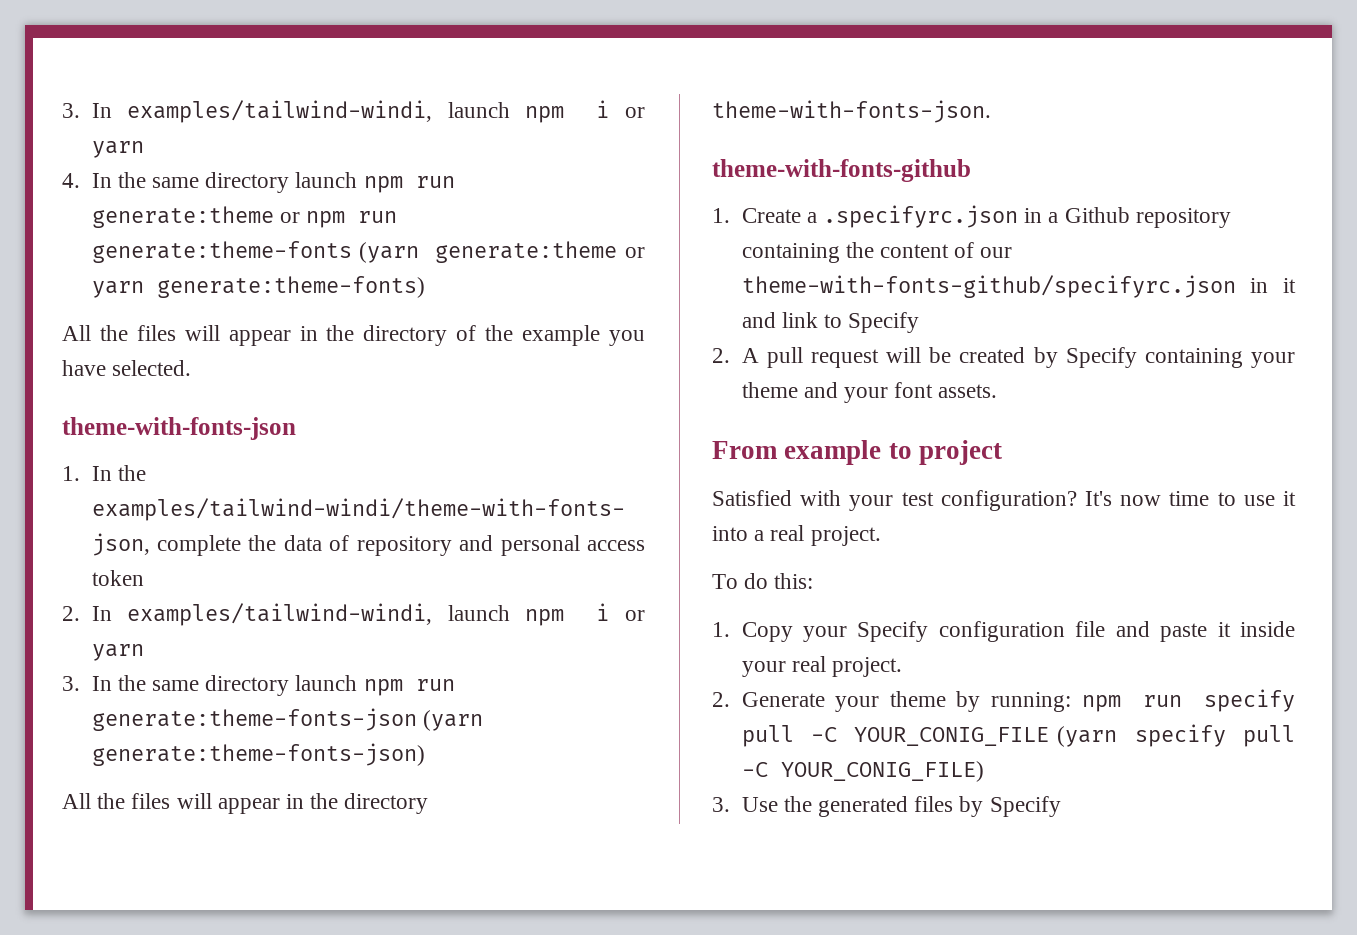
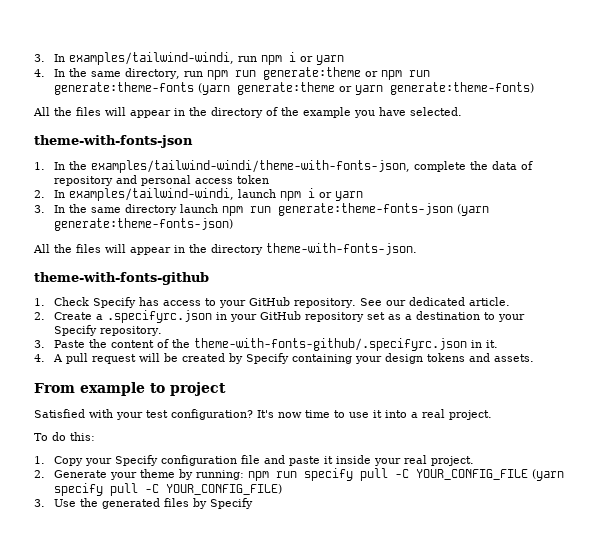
- 3. In examples/tailwind-windi, launch npm i or yarn
+ 3. In examples/tailwind-windi, run npm i or yarn
- 4. In the same directory launch npm run generate:theme or npm run generate:theme-fonts (yarn generate:theme or yarn generate:theme-fonts)
+ 4. In the same directory, run npm run generate:theme or npm run generate:theme-fonts (yarn generate:theme or yarn generate:theme-fonts)
- 1. Create a .specifyrc.json in a Github repository containing the content of our theme-with-fonts-github/specifyrc.json in it and link to Specify
- 2. A pull request will be created by Specify containing your theme and your font assets.
+ 1. Check Specify has access to your GitHub repository. See our dedicated article.
+ 2. Create a .specifyrc.json in your GitHub repository set as a destination to your Specify repository.
+ 3. Paste the content of the theme-with-fonts-github/.specifyrc.json in it.
+ 4. A pull request will be created by Specify containing your design tokens and assets.
- 2. Generate your theme by running: npm run specify pull -C YOUR_CONIG_FILE (yarn specify pull -C YOUR_CONIG_FILE)
+ 2. Generate your theme by running: npm run specify pull -C YOUR_CONFIG_FILE (yarn specify pull -C YOUR_CONFIG_FILE)

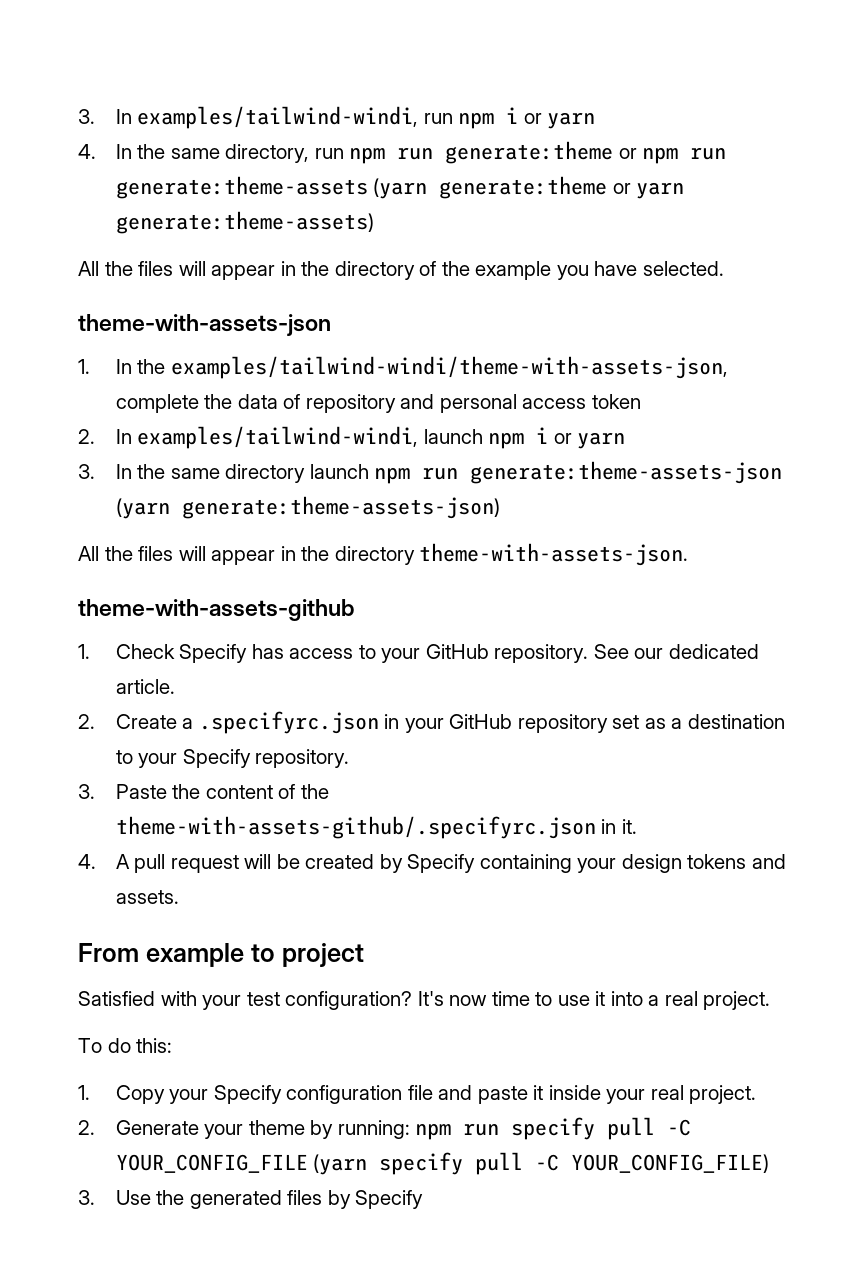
- 4. In the same directory, run npm run generate:theme or npm run generate:theme-fonts (yarn generate:theme or yarn generate:theme-fonts)
+ 4. In the same directory, run npm run generate:theme or npm run generate:theme-assets (yarn generate:theme or yarn generate:theme-assets)
- theme-with-fonts-json
+ theme-with-assets-json
- 1. In the examples/tailwind-windi/theme-with-fonts-json, complete the data of repository and personal access token
+ 1. In the examples/tailwind-windi/theme-with-assets-json, complete the data of repository and personal access token
- 3. In the same directory launch npm run generate:theme-fonts-json (yarn generate:theme-fonts-json)
- All the files will appear in the directory theme-with-fonts-json.
- theme-with-fonts-github
+ 3. In the same directory launch npm run generate:theme-assets-json (yarn generate:theme-assets-json)
+ All the files will appear in the directory theme-with-assets-json.
+ theme-with-assets-github
- 3. Paste the content of the theme-with-fonts-github/.specifyrc.json in it.
+ 3. Paste the content of the theme-with-assets-github/.specifyrc.json in it.

